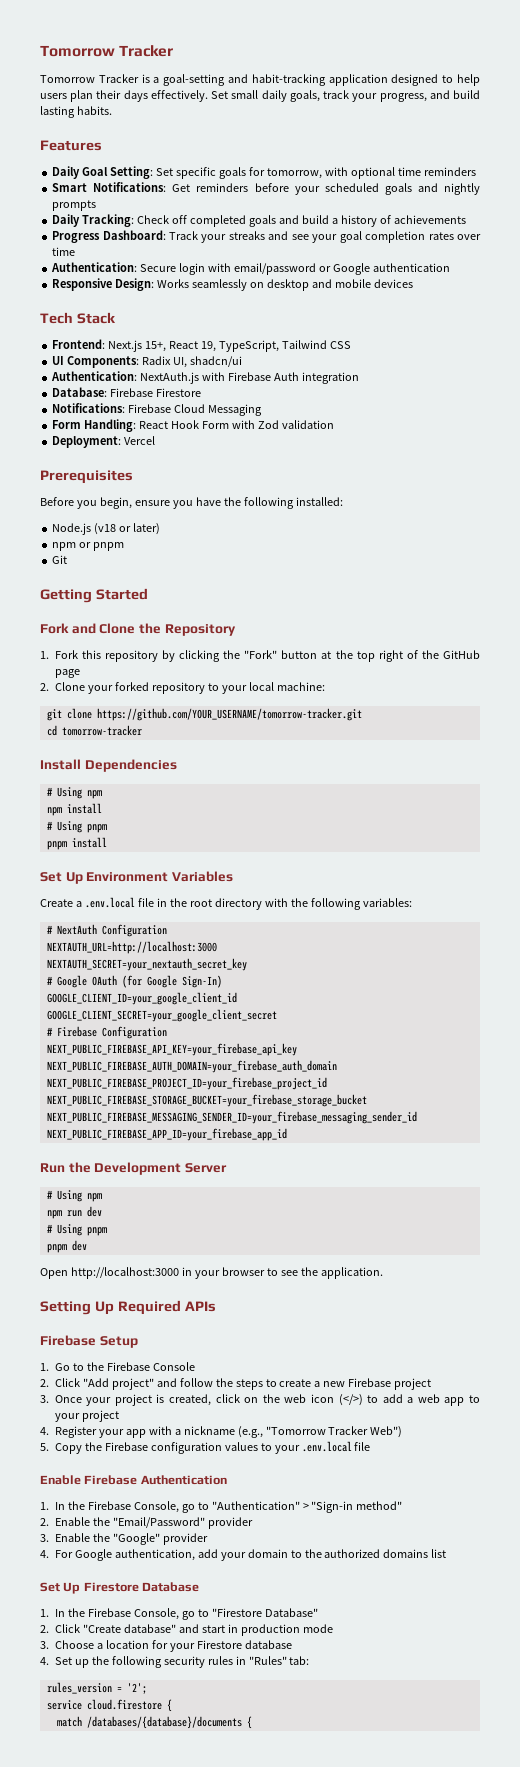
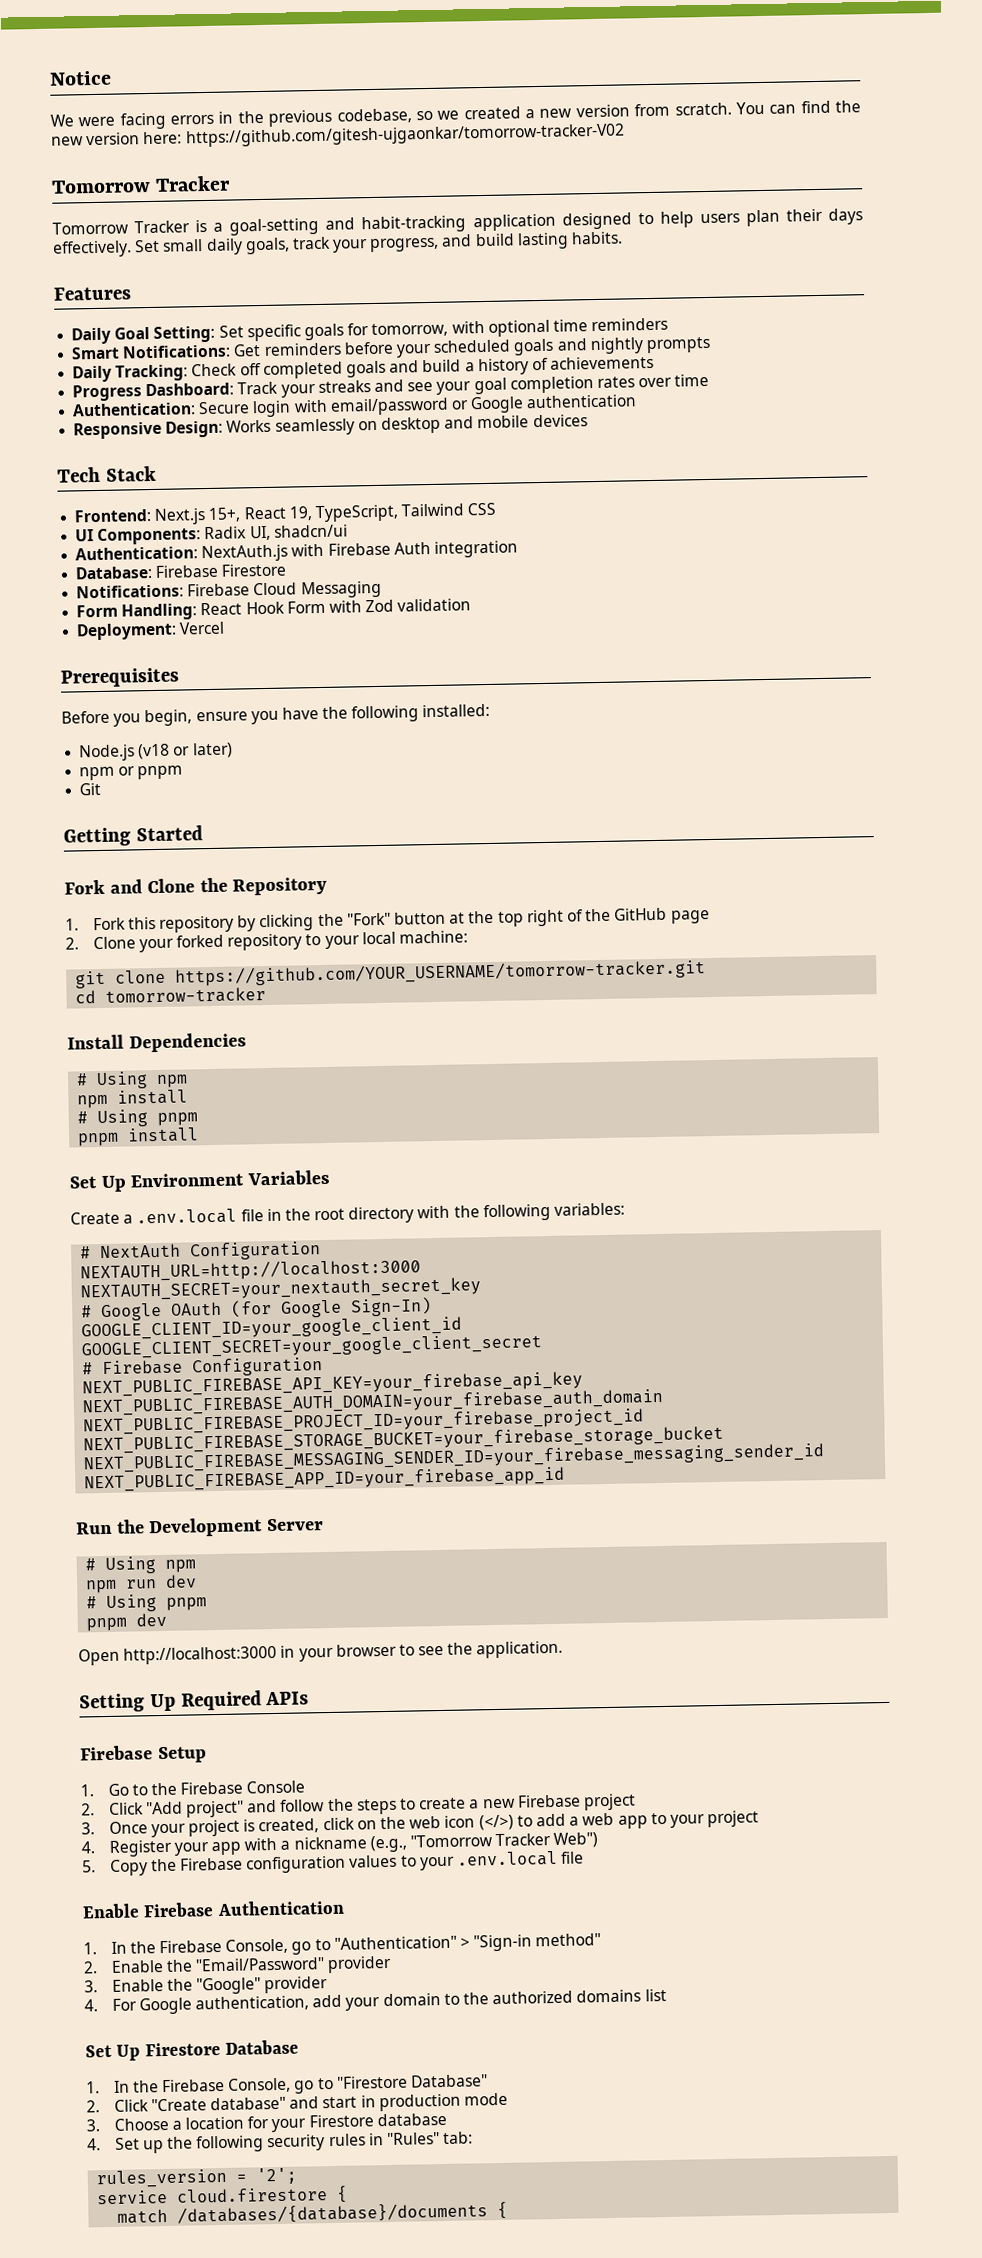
+ Notice
+ We were facing errors in the previous codebase, so we created a new version from scratch. You can find the new version here: https://github.com/gitesh-ujgaonkar/tomorrow-tracker-V02

